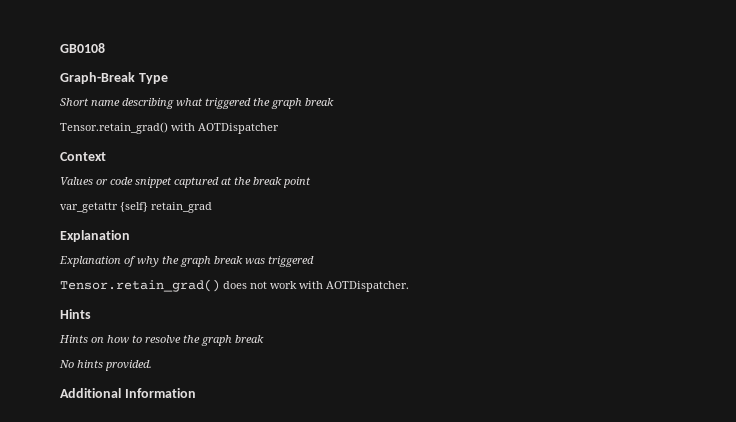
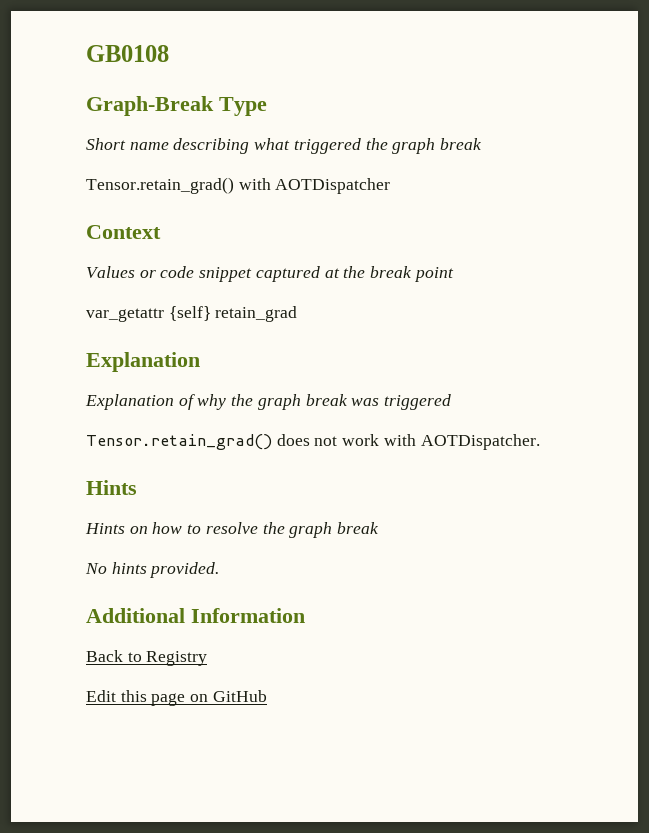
+ Back to Registry
+ Edit this page on GitHub

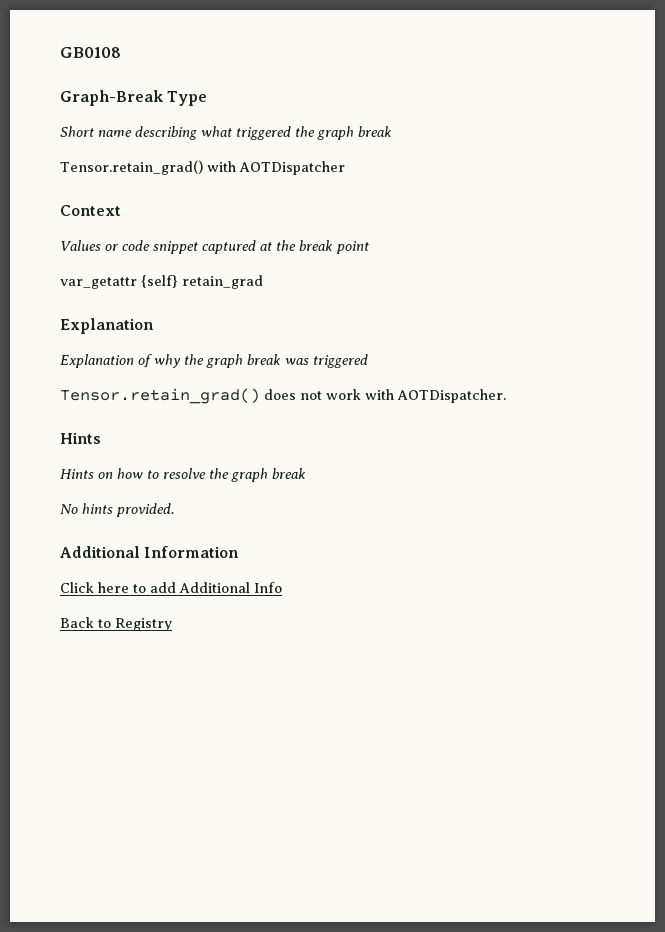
+ Click here to add Additional Info
  Back to Registry
- Edit this page on GitHub

